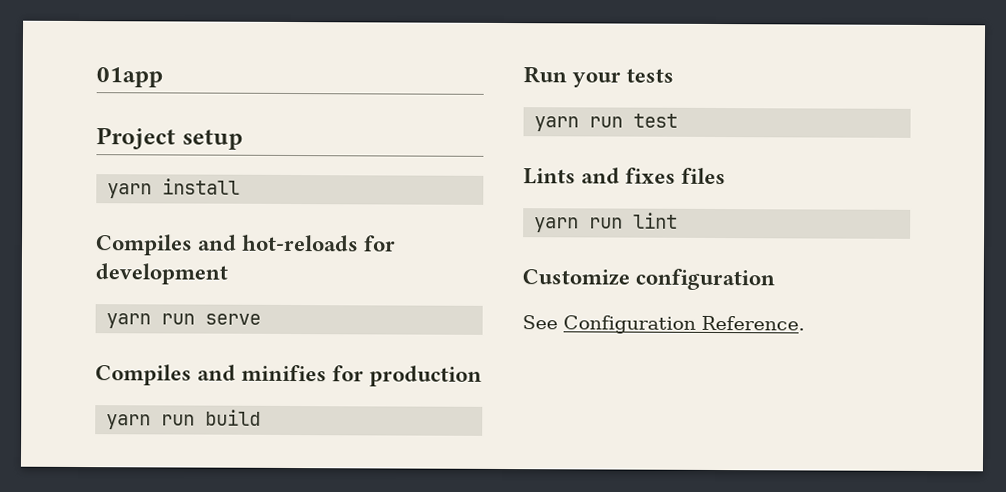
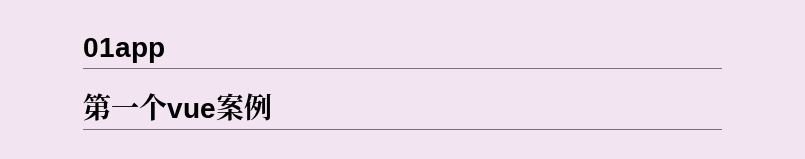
- Project setup
- yarn install
- Compiles and hot-reloads for development
- yarn run serve
- Compiles and minifies for production
- yarn run build
- Run your tests
- yarn run test
- Lints and fixes files
- yarn run lint
- Customize configuration
- See Configuration Reference.
+ 第一个vue案例

